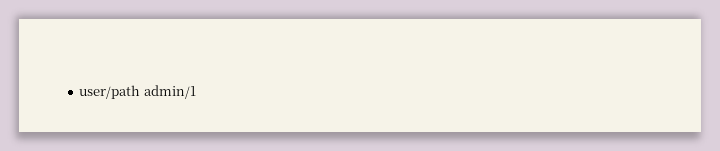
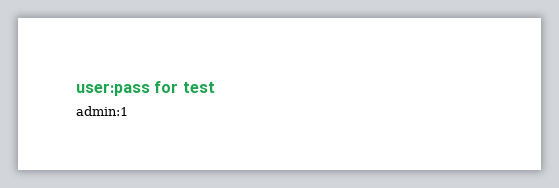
- user/path admin/1
+ user:pass for test
+ admin:1

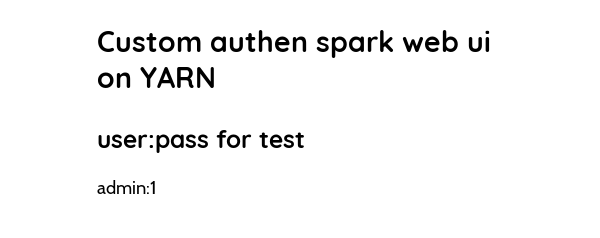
+ Custom authen spark web ui on YARN

